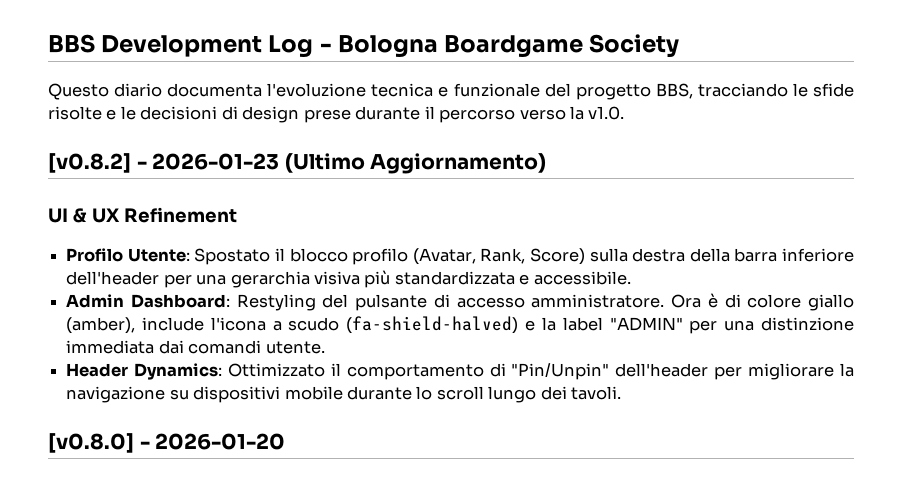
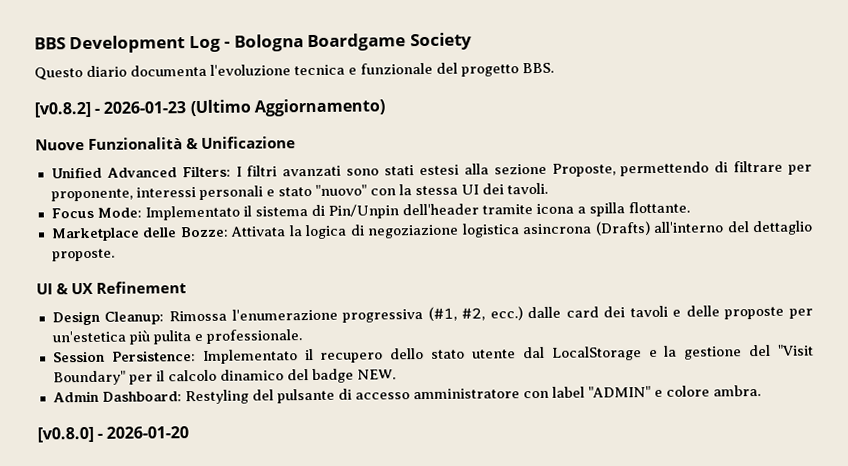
- Questo diario documenta l'evoluzione tecnica e funzionale del progetto BBS, tracciando le sfide risolte e le decisioni di design prese durante il percorso verso la v1.0.
+ Questo diario documenta l'evoluzione tecnica e funzionale del progetto BBS.
+ Nuove Funzionalità & Unificazione
+ Unified Advanced Filters: I filtri avanzati sono stati estesi alla sezione Proposte, permettendo di filtrare per proponente, interessi personali e stato "nuovo" con la stessa UI dei tavoli.
+ Focus Mode: Implementato il sistema di Pin/Unpin dell'header tramite icona a spilla flottante.
+ Marketplace delle Bozze: Attivata la logica di negoziazione logistica asincrona (Drafts) all'interno del dettaglio proposte.
  UI & UX Refinement
- Profilo Utente: Spostato il blocco profilo (Avatar, Rank, Score) sulla destra della barra inferiore dell'header per una gerarchia visiva più standardizzata e accessibile.
+ Design Cleanup: Rimossa l'enumerazione progressiva (#1, #2, ecc.) dalle card dei tavoli e delle proposte per un'estetica più pulita e professionale.
+ Session Persistence: Implementato il recupero dello stato utente dal LocalStorage e la gestione del "Visit Boundary" per il calcolo dinamico del badge NEW.
- Admin Dashboard: Restyling del pulsante di accesso amministratore. Ora è di colore giallo (amber), include l'icona a scudo (fa-shield-halved) e la label "ADMIN" per una distinzione immediata dai comandi utente.
- Header Dynamics: Ottimizzato il comportamento di "Pin/Unpin" dell'header per migliorare la navigazione su dispositivi mobile durante lo scroll lungo dei tavoli.
+ Admin Dashboard: Restyling del pulsante di accesso amministratore con label "ADMIN" e colore ambra.

